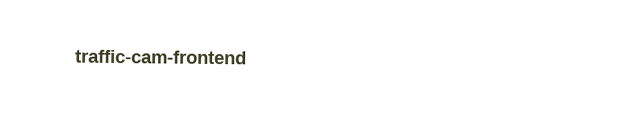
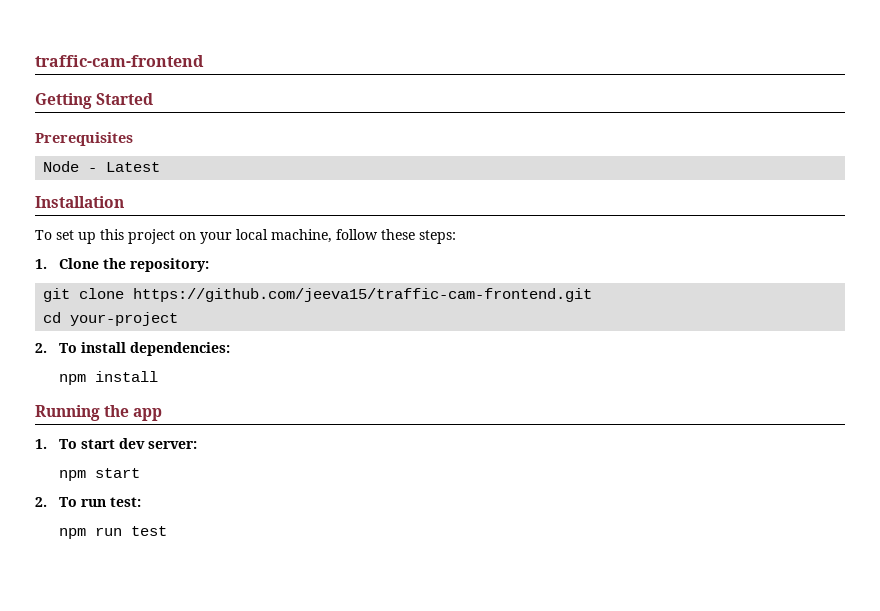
+ Getting Started
+ Prerequisites
+ Node - Latest
+ Installation
+ To set up this project on your local machine, follow these steps:
+ 1. Clone the repository:
+ git clone https://github.com/jeeva15/traffic-cam-frontend.git
+ cd your-project
+ 2. To install dependencies:
+ npm install
+ Running the app
+ 1. To start dev server:
+ npm start
+ 2. To run test:
+ npm run test

